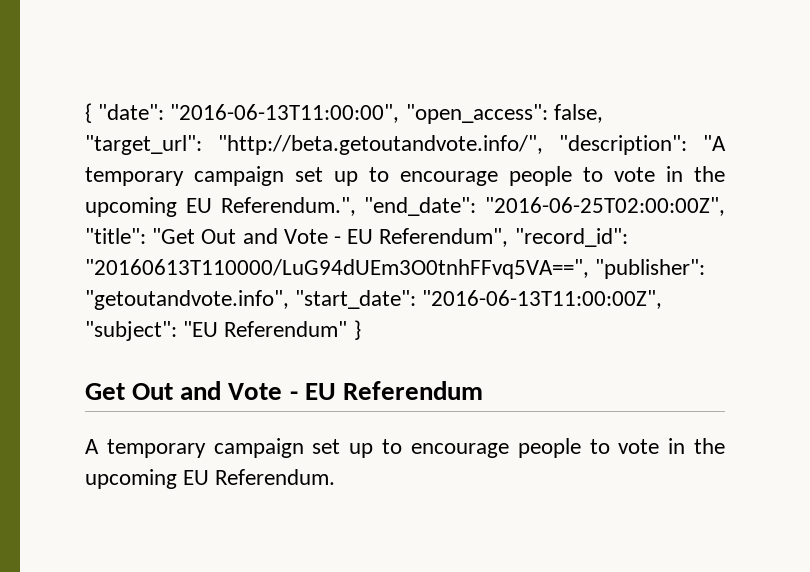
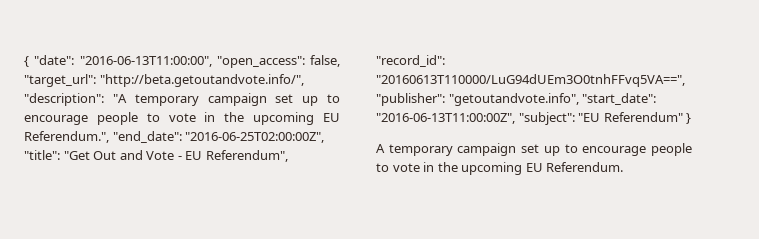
- Get Out and Vote - EU Referendum

